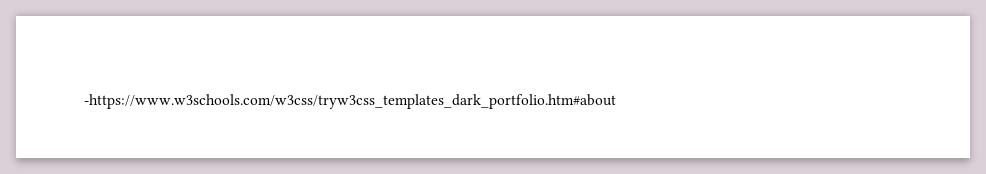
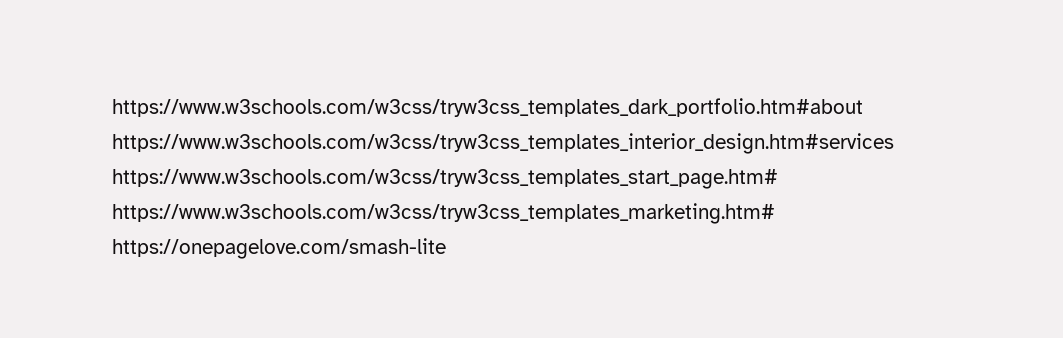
- -https://www.w3schools.com/w3css/tryw3css_templates_dark_portfolio.htm#about
+ https://www.w3schools.com/w3css/tryw3css_templates_dark_portfolio.htm#about https://www.w3schools.com/w3css/tryw3css_templates_interior_design.htm#services https://www.w3schools.com/w3css/tryw3css_templates_start_page.htm# https://www.w3schools.com/w3css/tryw3css_templates_marketing.htm# https://onepagelove.com/smash-lite

